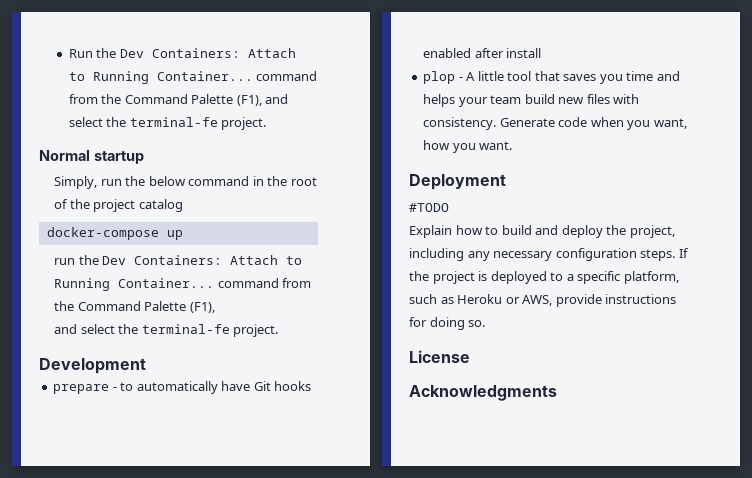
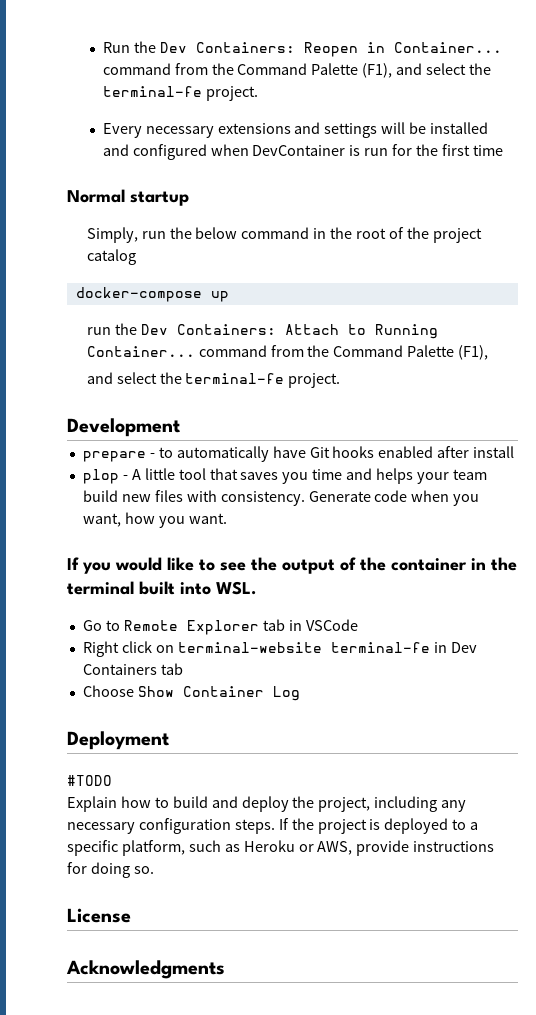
- Run the Dev Containers: Attach to Running Container... command from the Command Palette (F1), and select the terminal-fe project.
+ Run the Dev Containers: Reopen in Container... command from the Command Palette (F1), and select the terminal-fe project.
+ Every necessary extensions and settings will be installed and configured when DevContainer is run for the first time
+ If you would like to see the output of the container in the terminal built into WSL.
+ Go to Remote Explorer tab in VSCode
+ Right click on terminal-website terminal-fe in Dev Containers tab
+ Choose Show Container Log

